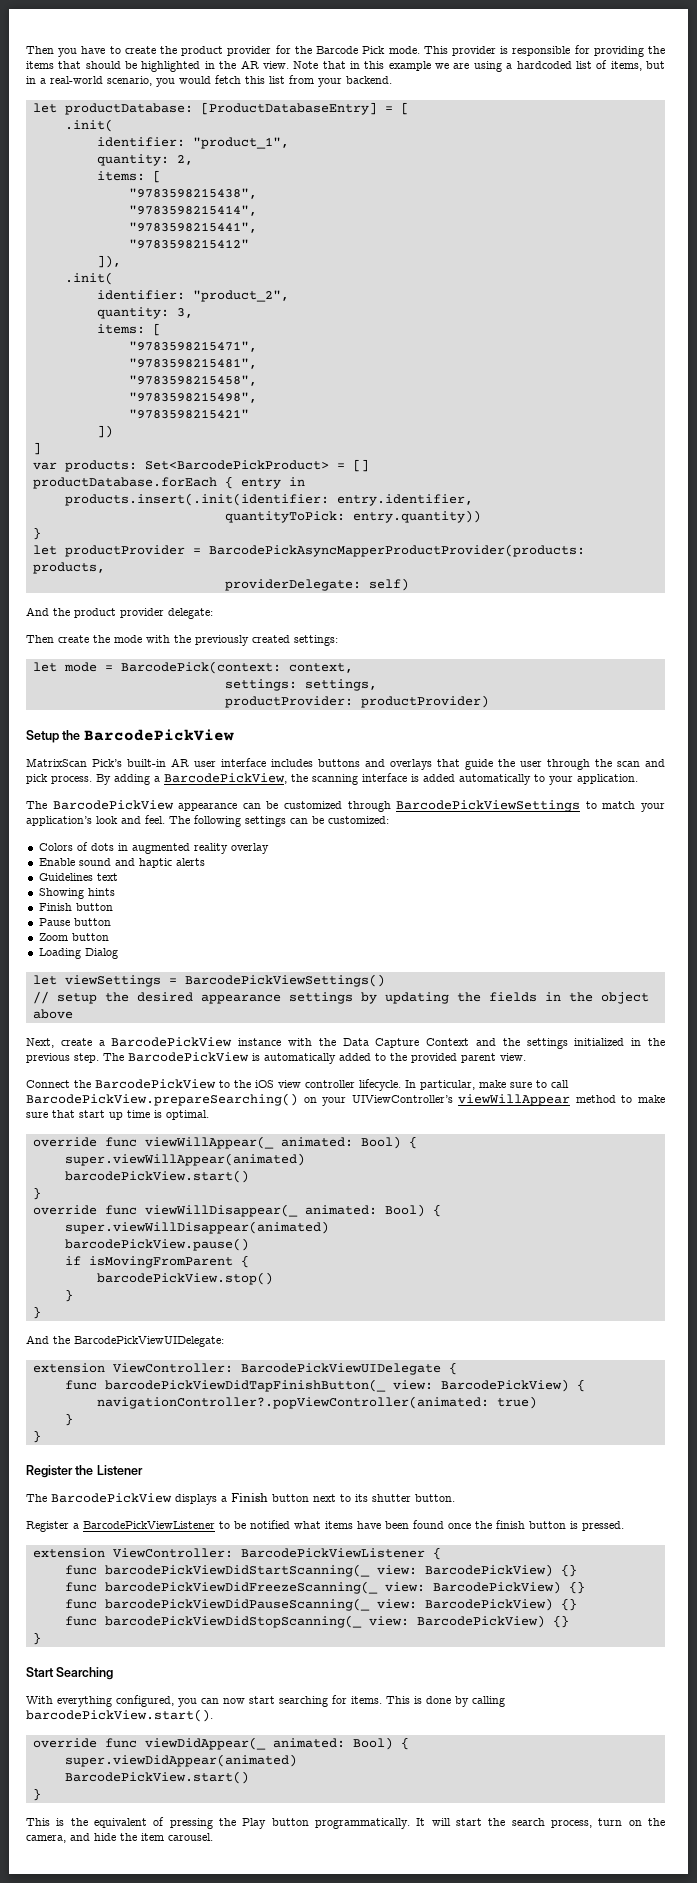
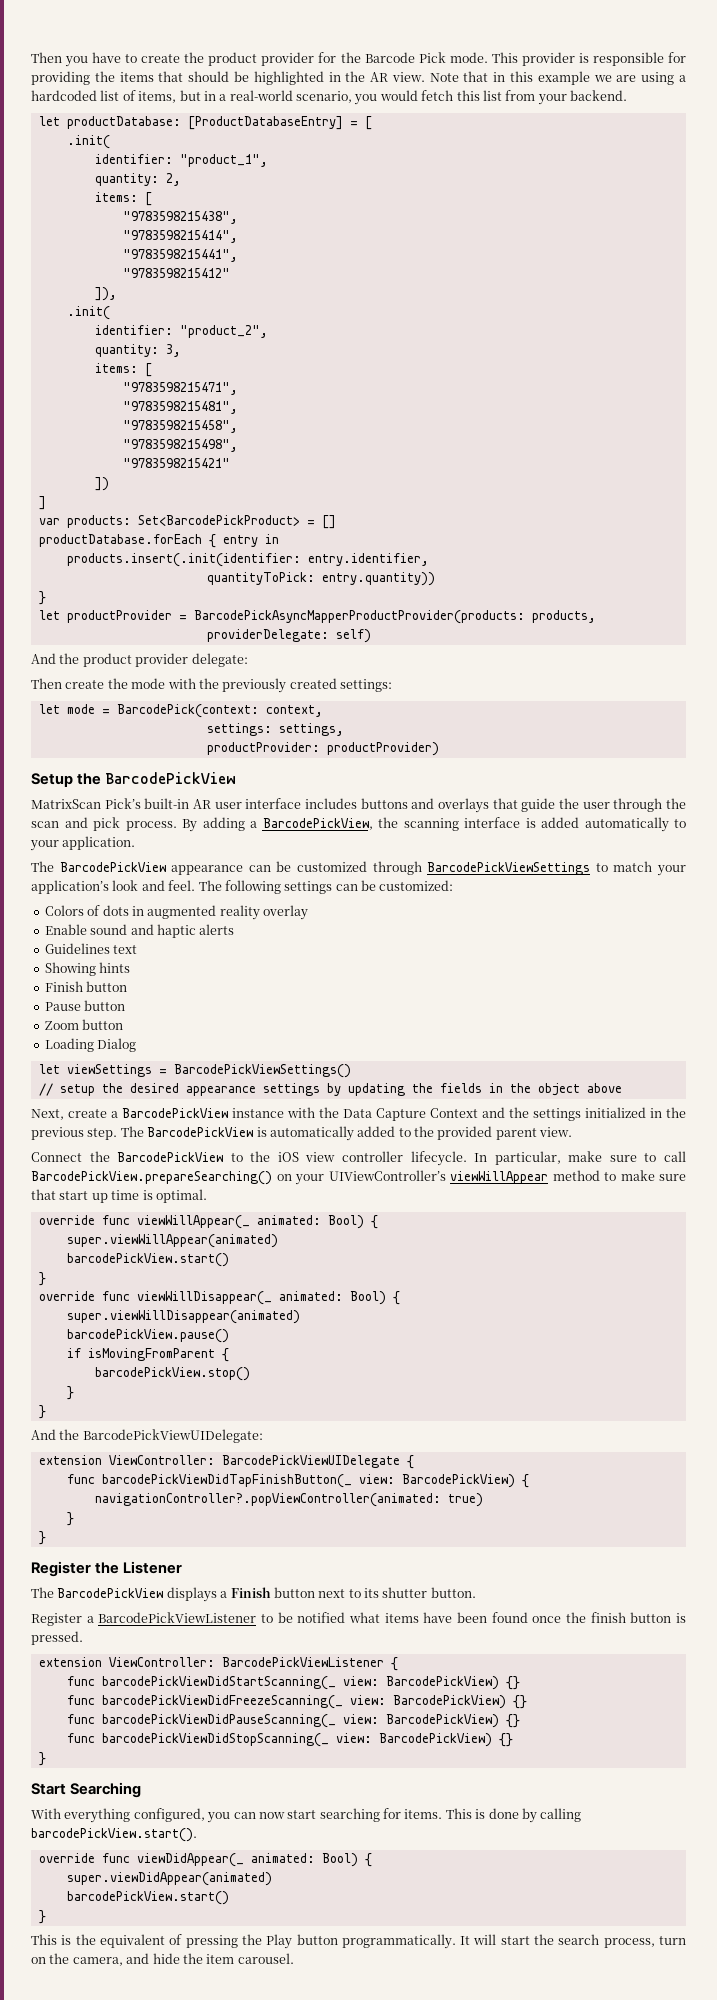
  super.viewDidAppear(animated)
- BarcodePickView.start()
+ barcodePickView.start()

